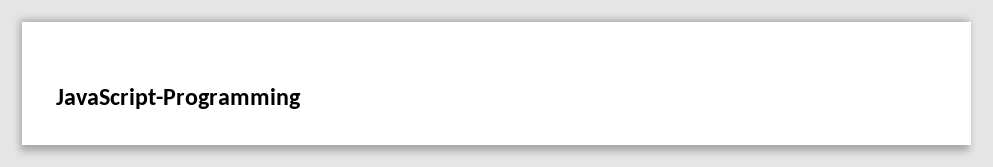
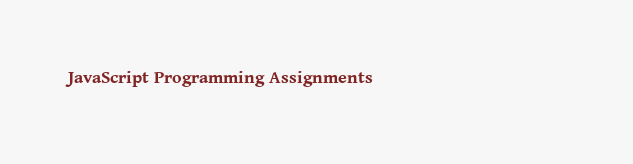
- JavaScript-Programming
+ JavaScript Programming Assignments

